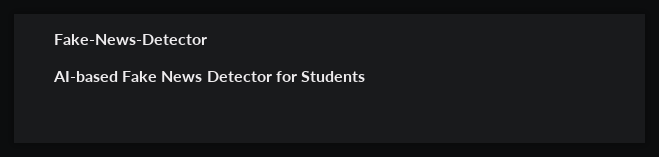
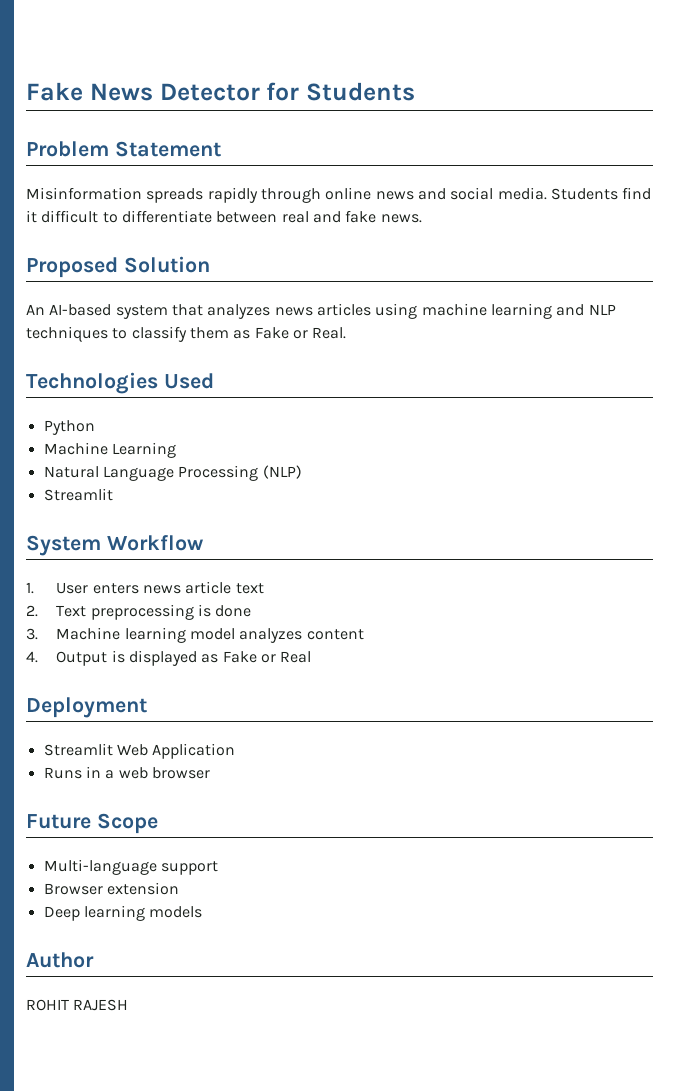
- Fake-News-Detector
- AI-based Fake News Detector for Students
+ Fake News Detector for Students
+ Problem Statement
+ Misinformation spreads rapidly through online news and social media. Students find it difficult to differentiate between real and fake news.
+ Proposed Solution
+ An AI-based system that analyzes news articles using machine learning and NLP techniques to classify them as Fake or Real.
+ Technologies Used
+ Python
+ Machine Learning
+ Natural Language Processing (NLP)
+ Streamlit
+ System Workflow
+ 1. User enters news article text
+ 2. Text preprocessing is done
+ 3. Machine learning model analyzes content
+ 4. Output is displayed as Fake or Real
+ Deployment
+ Streamlit Web Application
+ Runs in a web browser
+ Future Scope
+ Multi-language support
+ Browser extension
+ Deep learning models
+ Author
+ ROHIT RAJESH

